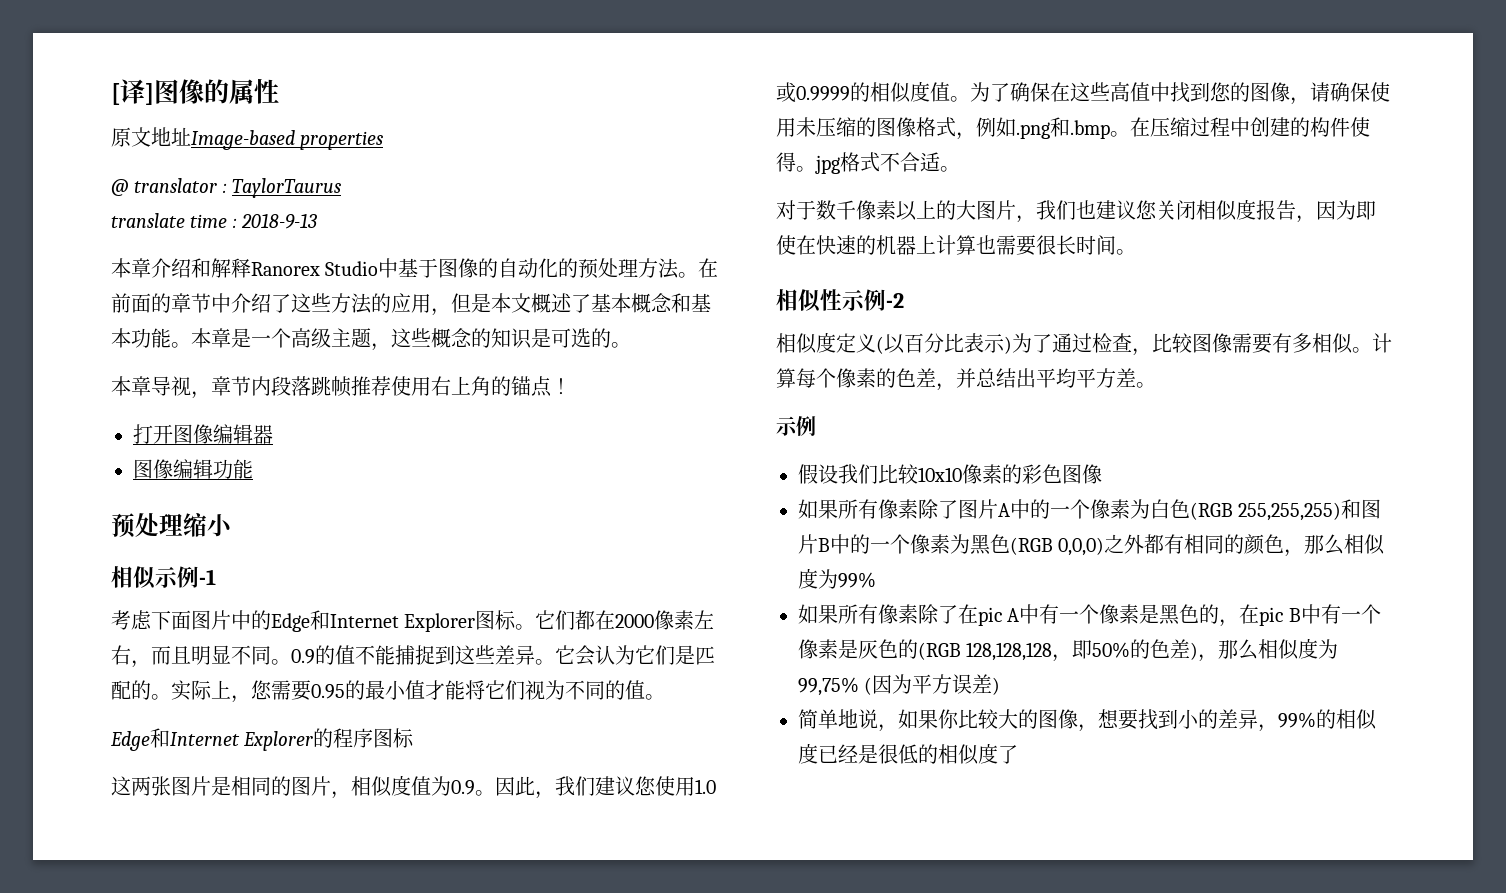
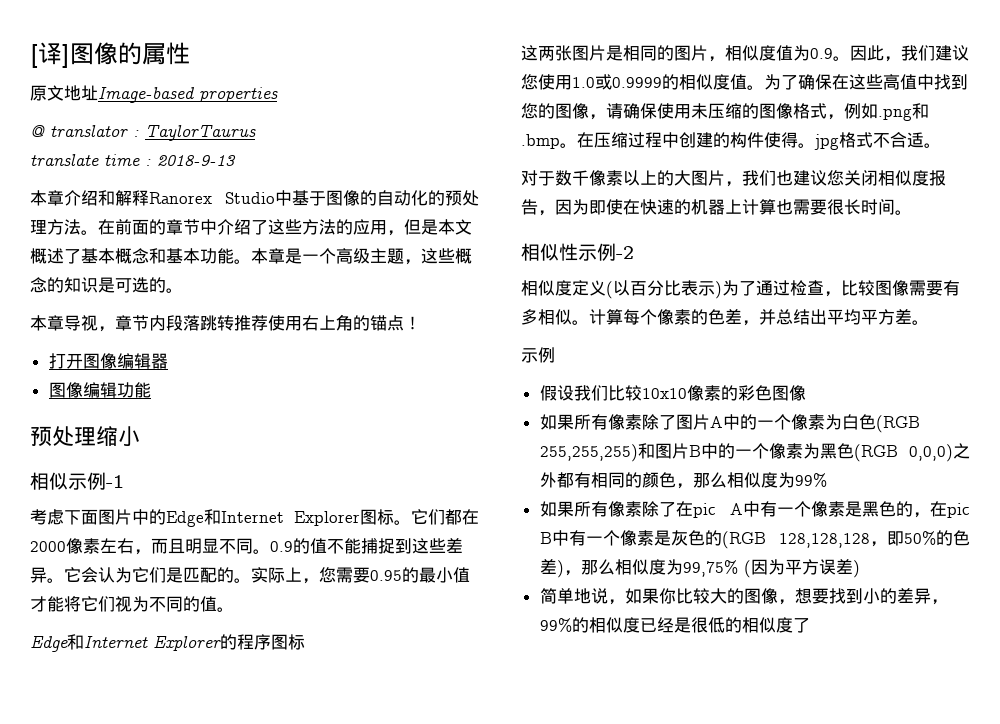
- 本章导视，章节内段落跳帧推荐使用右上角的锚点！
+ 本章导视，章节内段落跳转推荐使用右上角的锚点！

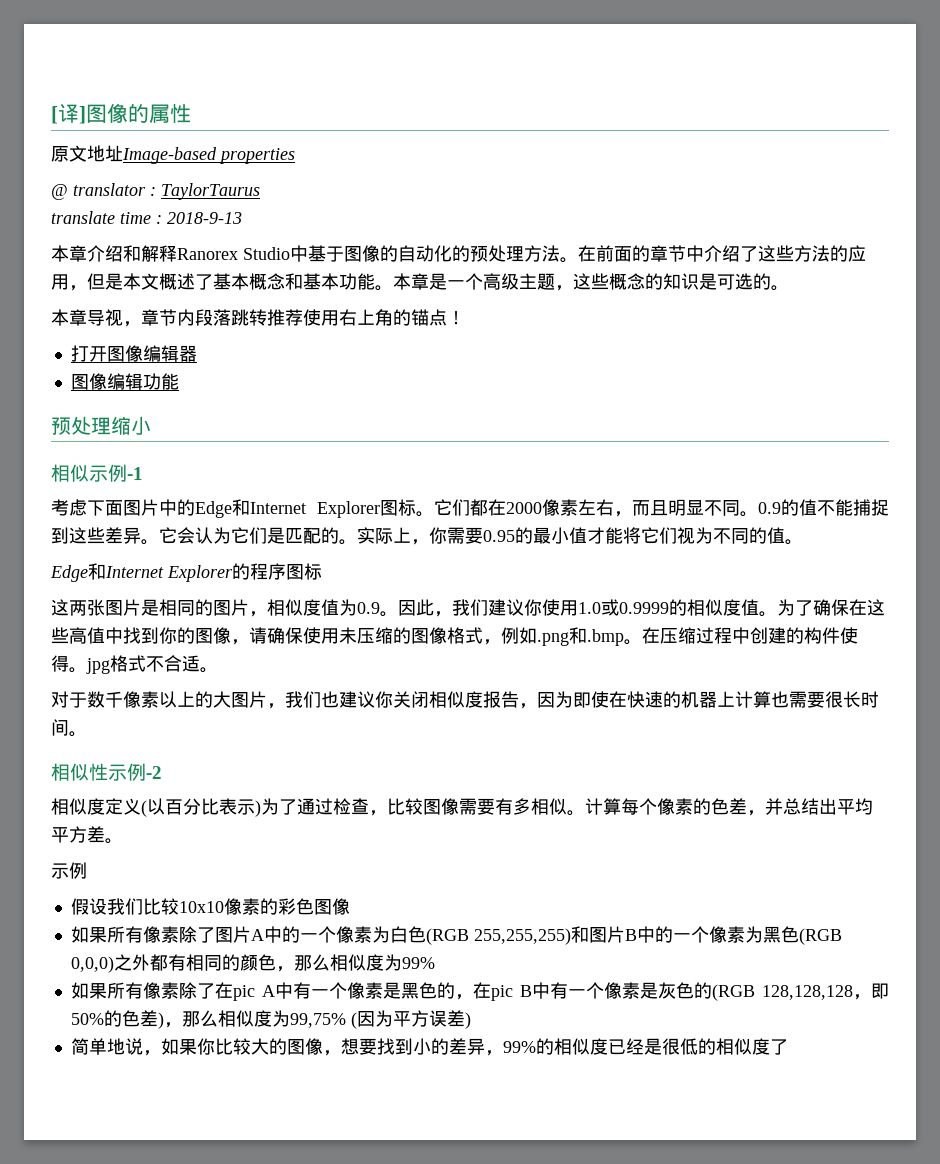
- 实际上，您需要0.95的最小值才能将它们视为不同的值。
+ 实际上，你需要0.95的最小值才能将它们视为不同的值。
- 因此，我们建议您使用1.0或0.9999的相似度值。
+ 因此，我们建议你使用1.0或0.9999的相似度值。
- 为了确保在这些高值中找到您的图像，请确保使用未压缩的图像格式，例如.png和.bmp。
+ 为了确保在这些高值中找到你的图像，请确保使用未压缩的图像格式，例如.png和.bmp。
- 对于数千像素以上的大图片，我们也建议您关闭相似度报告，因为即使在快速的机器上计算也需要很长时间。
+ 对于数千像素以上的大图片，我们也建议你关闭相似度报告，因为即使在快速的机器上计算也需要很长时间。

